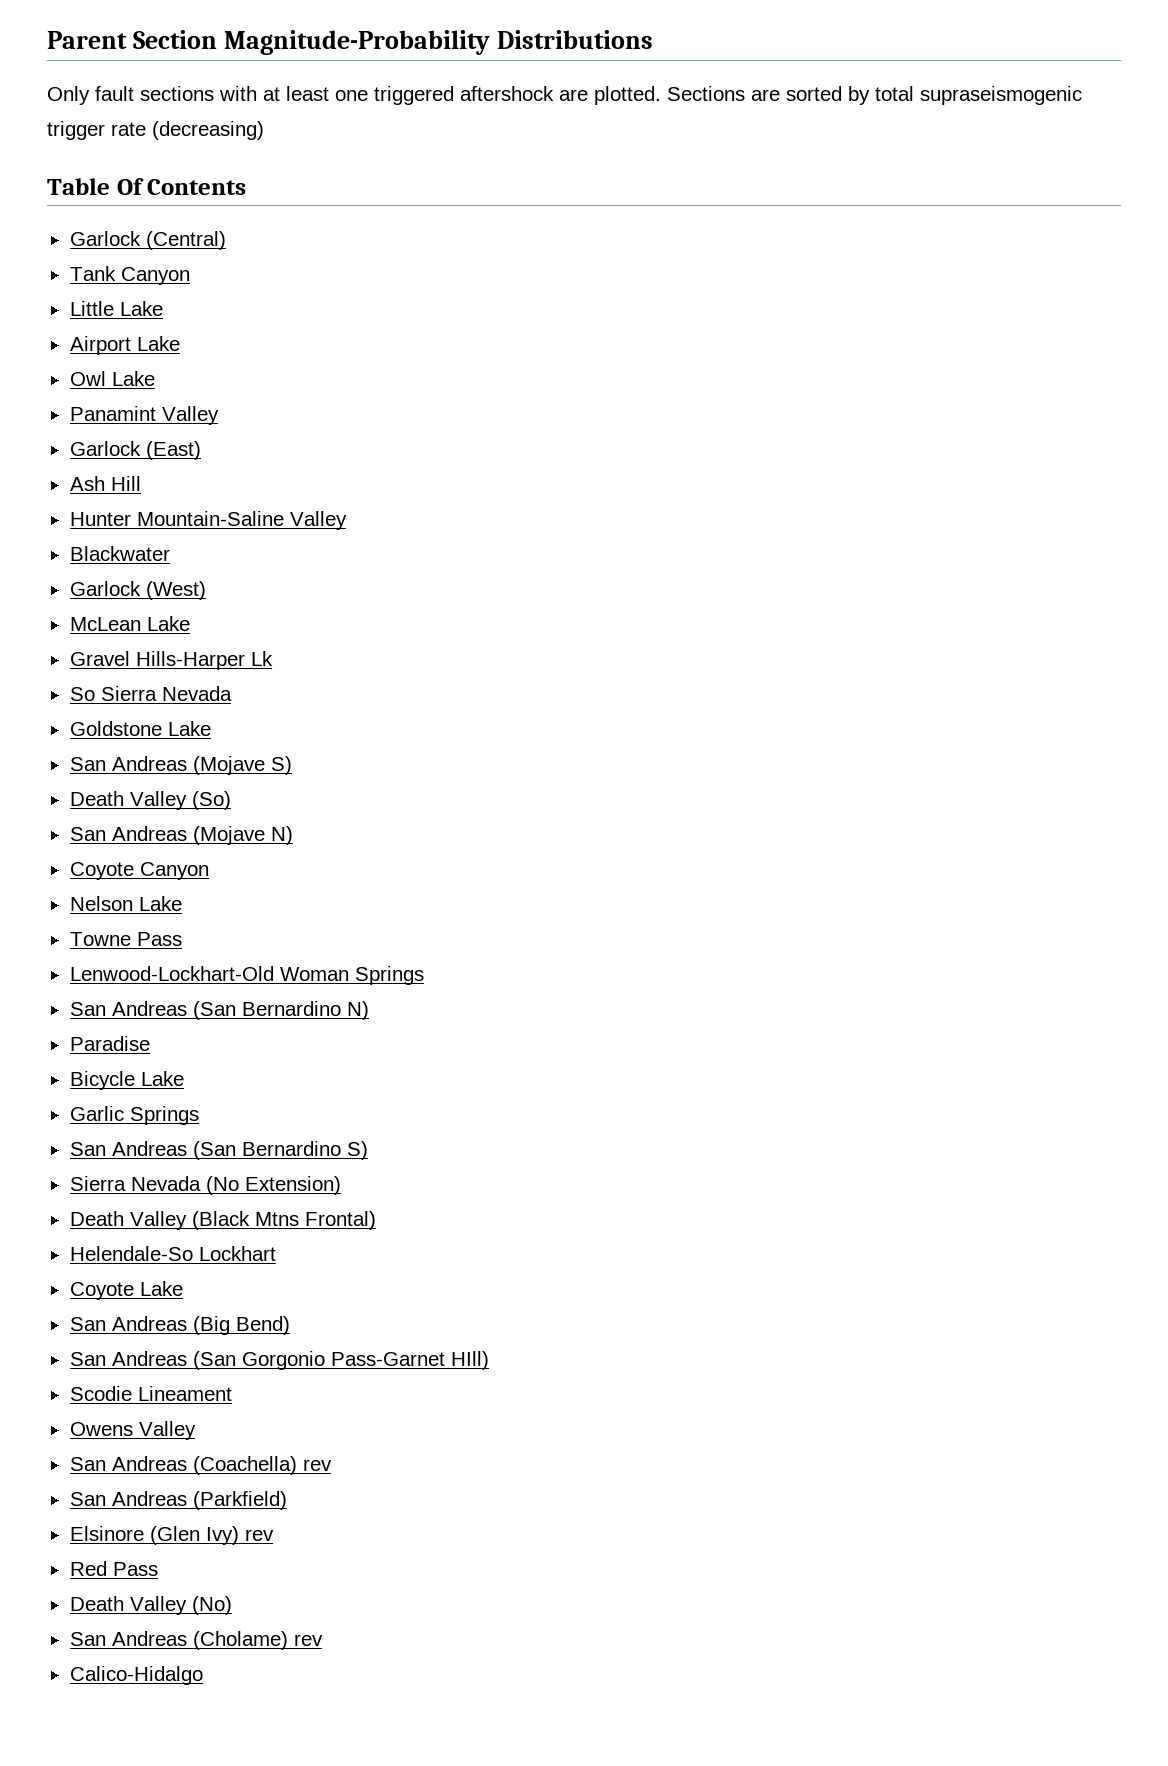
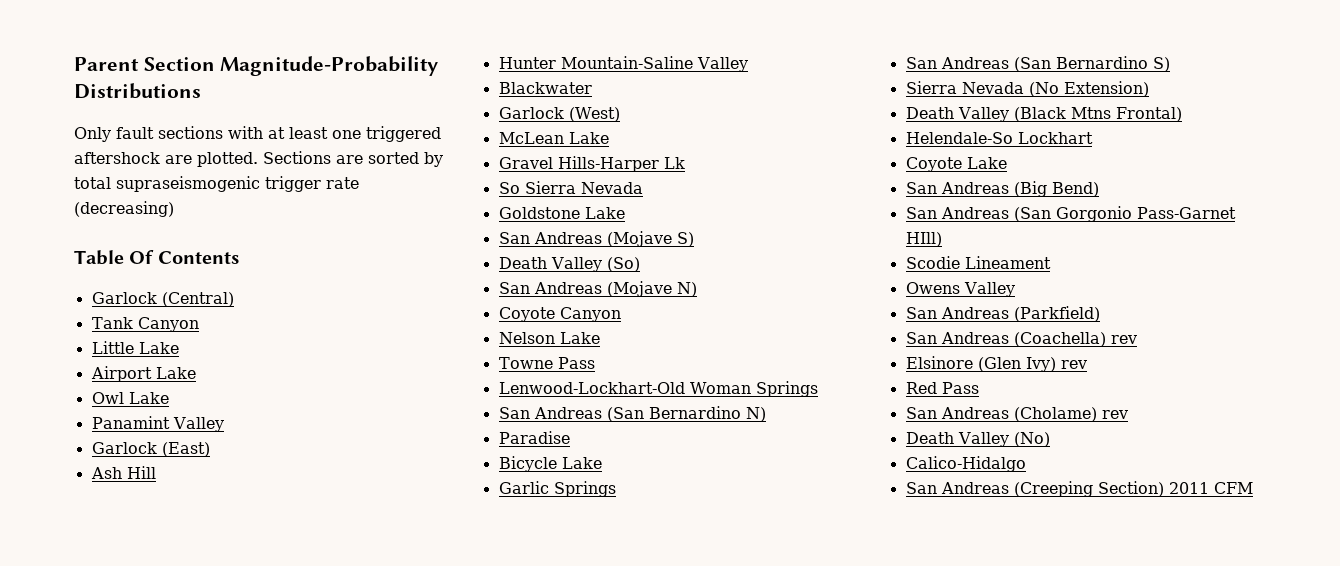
+ San Andreas (Parkfield)
  San Andreas (Coachella) rev
- San Andreas (Parkfield)
- Death Valley (No)
+ Death Valley (No)
  Calico-Hidalgo
+ San Andreas (Creeping Section) 2011 CFM

